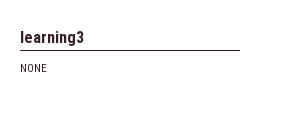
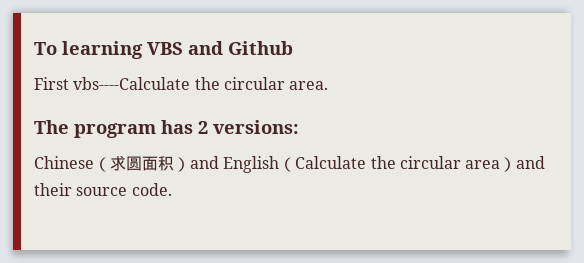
- learning3
- NONE
+ To learning VBS and Github
+ First vbs----Calculate the circular area.
+ The program has 2 versions:
+ Chinese（求圆面积）and English（Calculate the circular area）and their source code.

